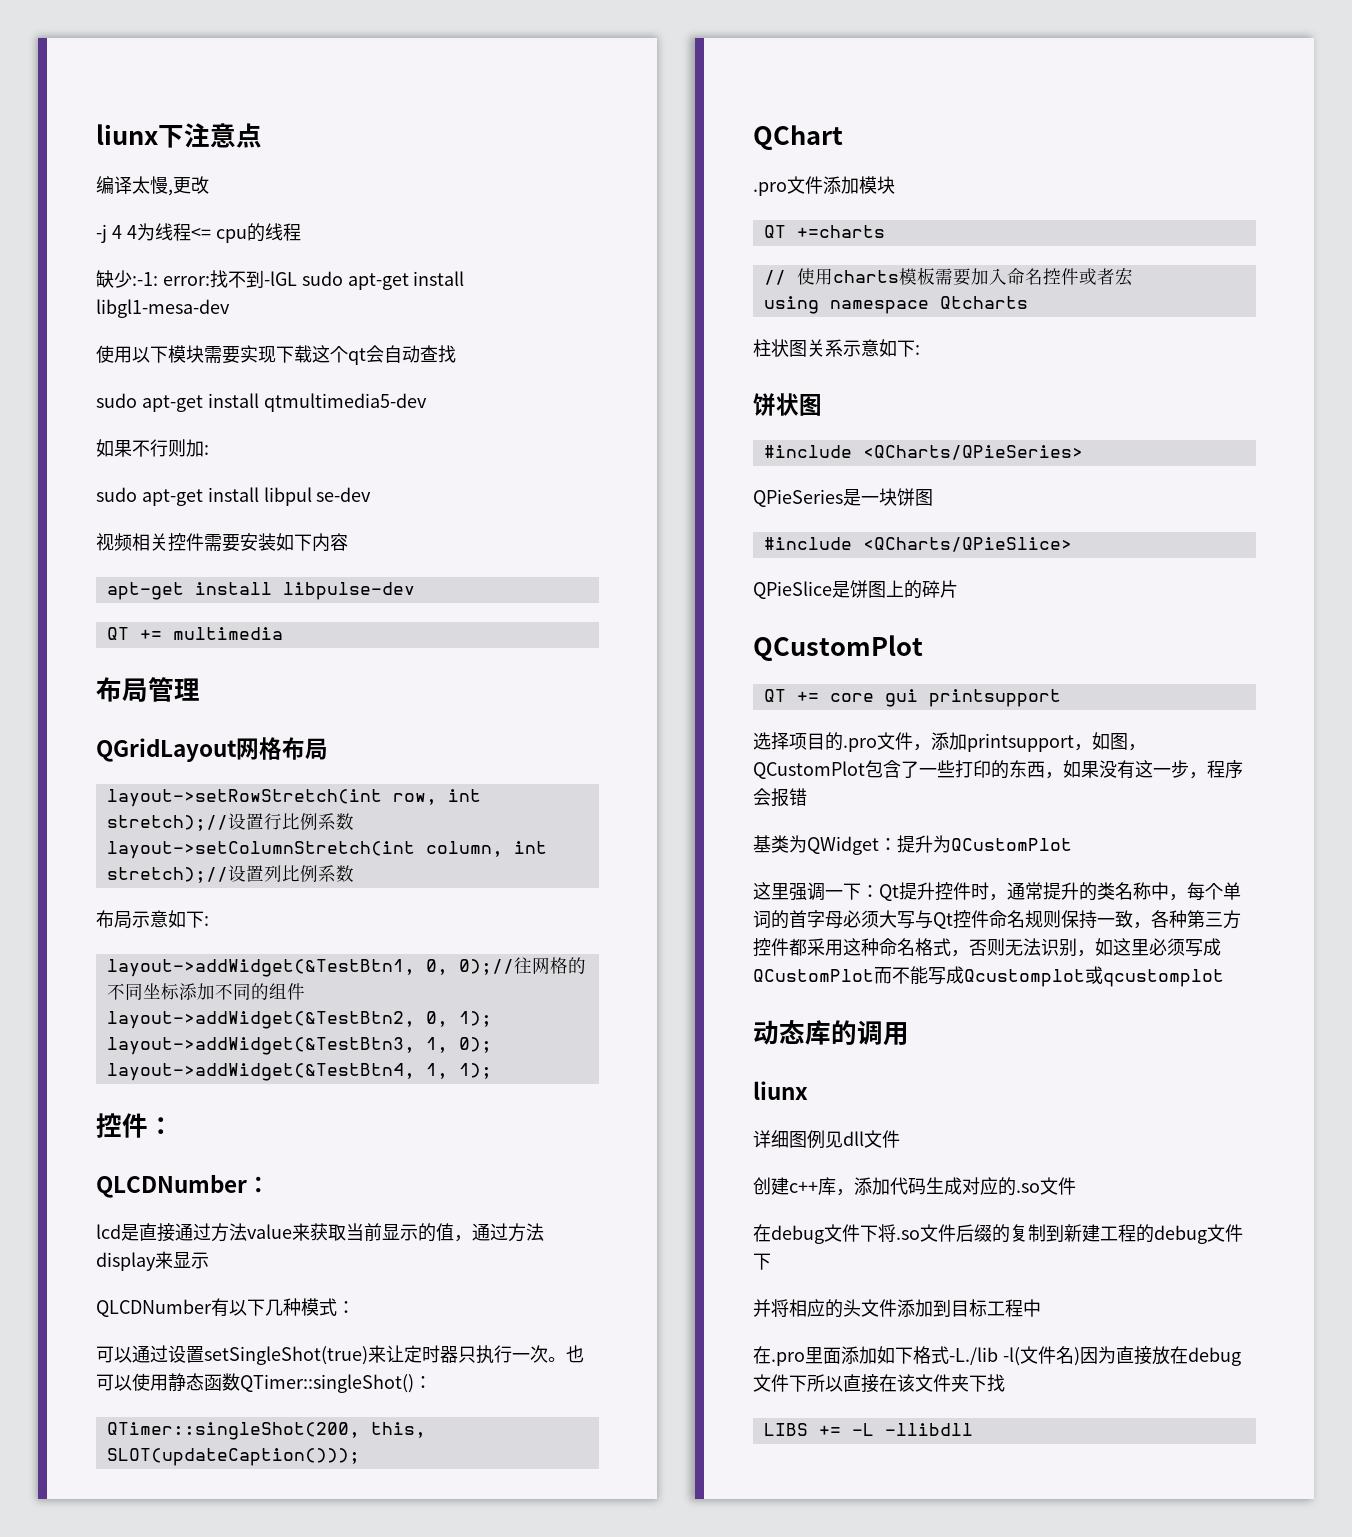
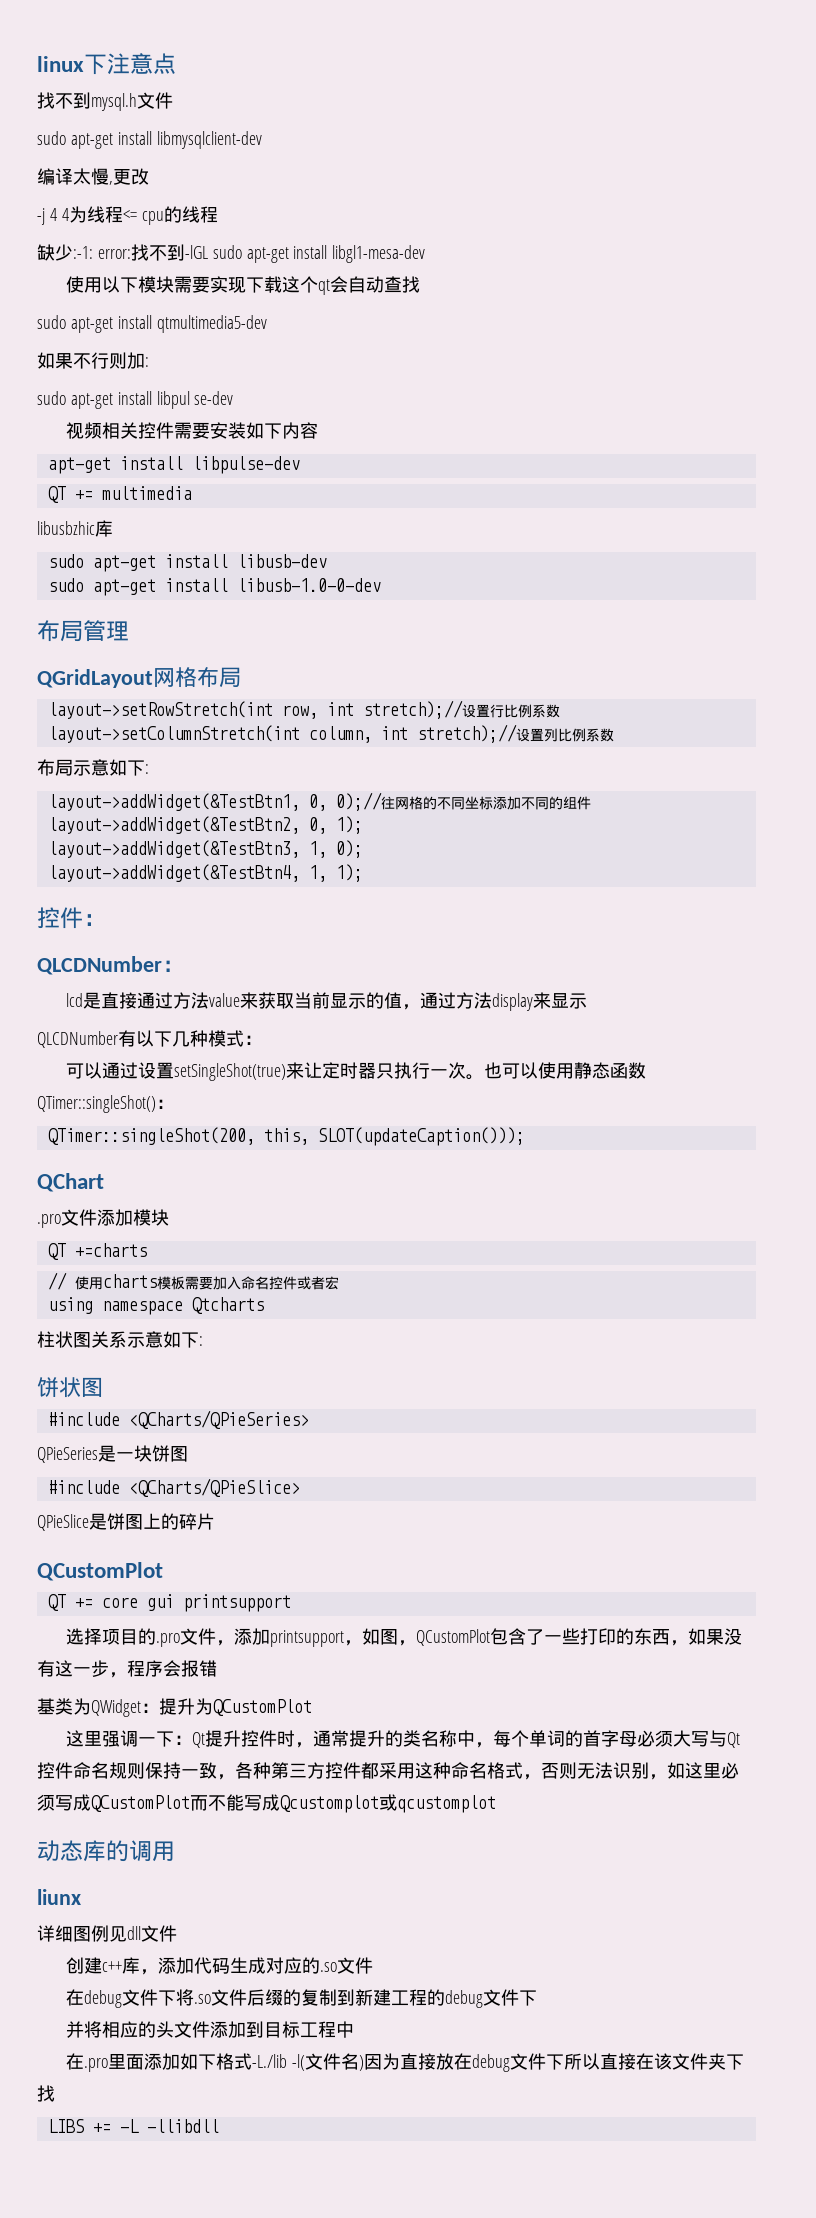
- liunx下注意点
+ linux下注意点
+ 找不到mysql.h文件
+ sudo apt-get install libmysqlclient-dev
+ libusbzhic库
+ sudo apt-get install libusb-dev
+ sudo apt-get install libusb-1.0-0-dev

